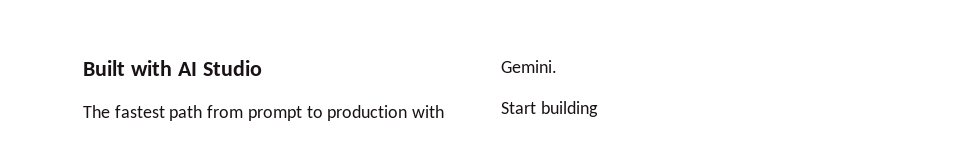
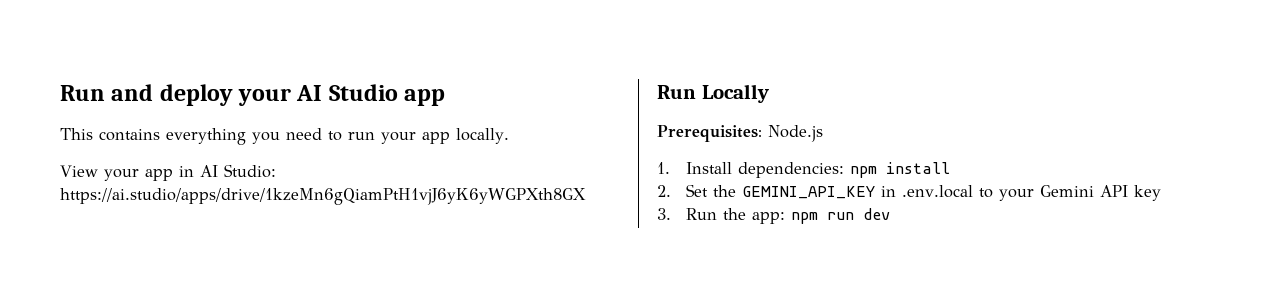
- Built with AI Studio
- The fastest path from prompt to production with Gemini.
- Start building
+ Run and deploy your AI Studio app
+ This contains everything you need to run your app locally.
+ View your app in AI Studio: https://ai.studio/apps/drive/1kzeMn6gQiamPtH1vjJ6yK6yWGPXth8GX
+ Run Locally
+ Prerequisites: Node.js
+ 1. Install dependencies: npm install
+ 2. Set the GEMINI_API_KEY in .env.local to your Gemini API key
+ 3. Run the app: npm run dev

